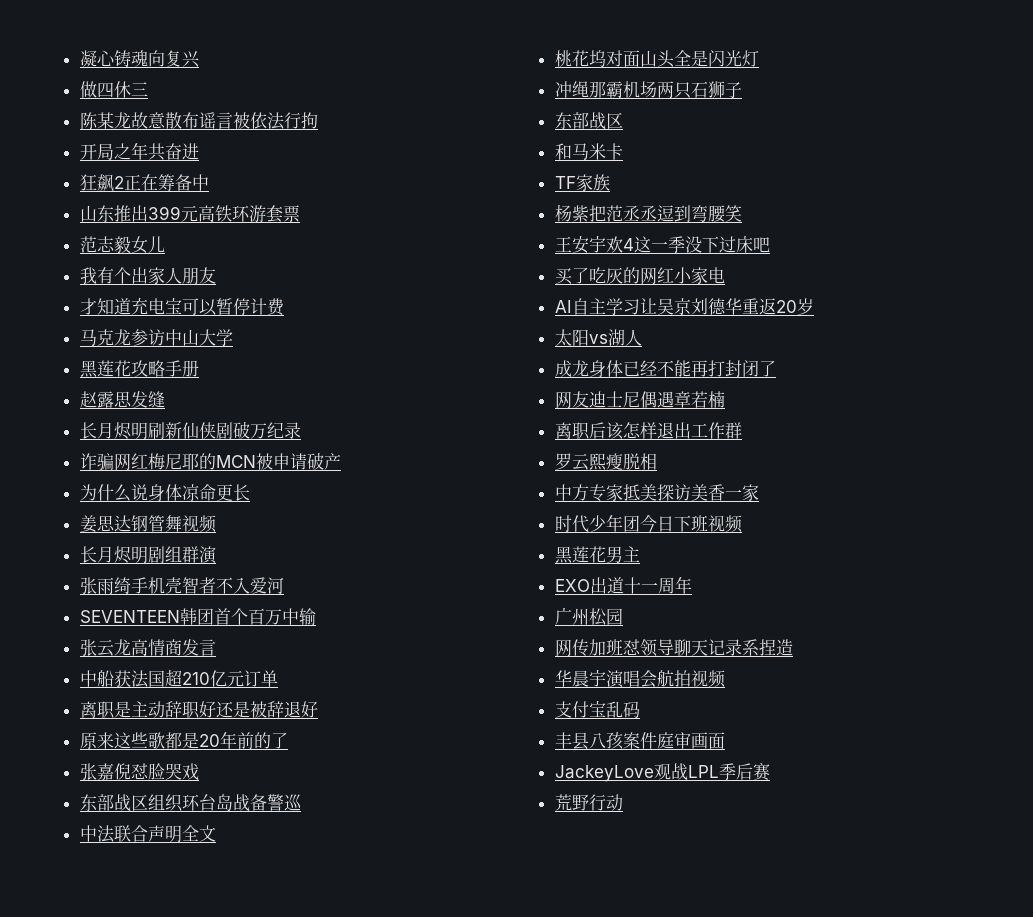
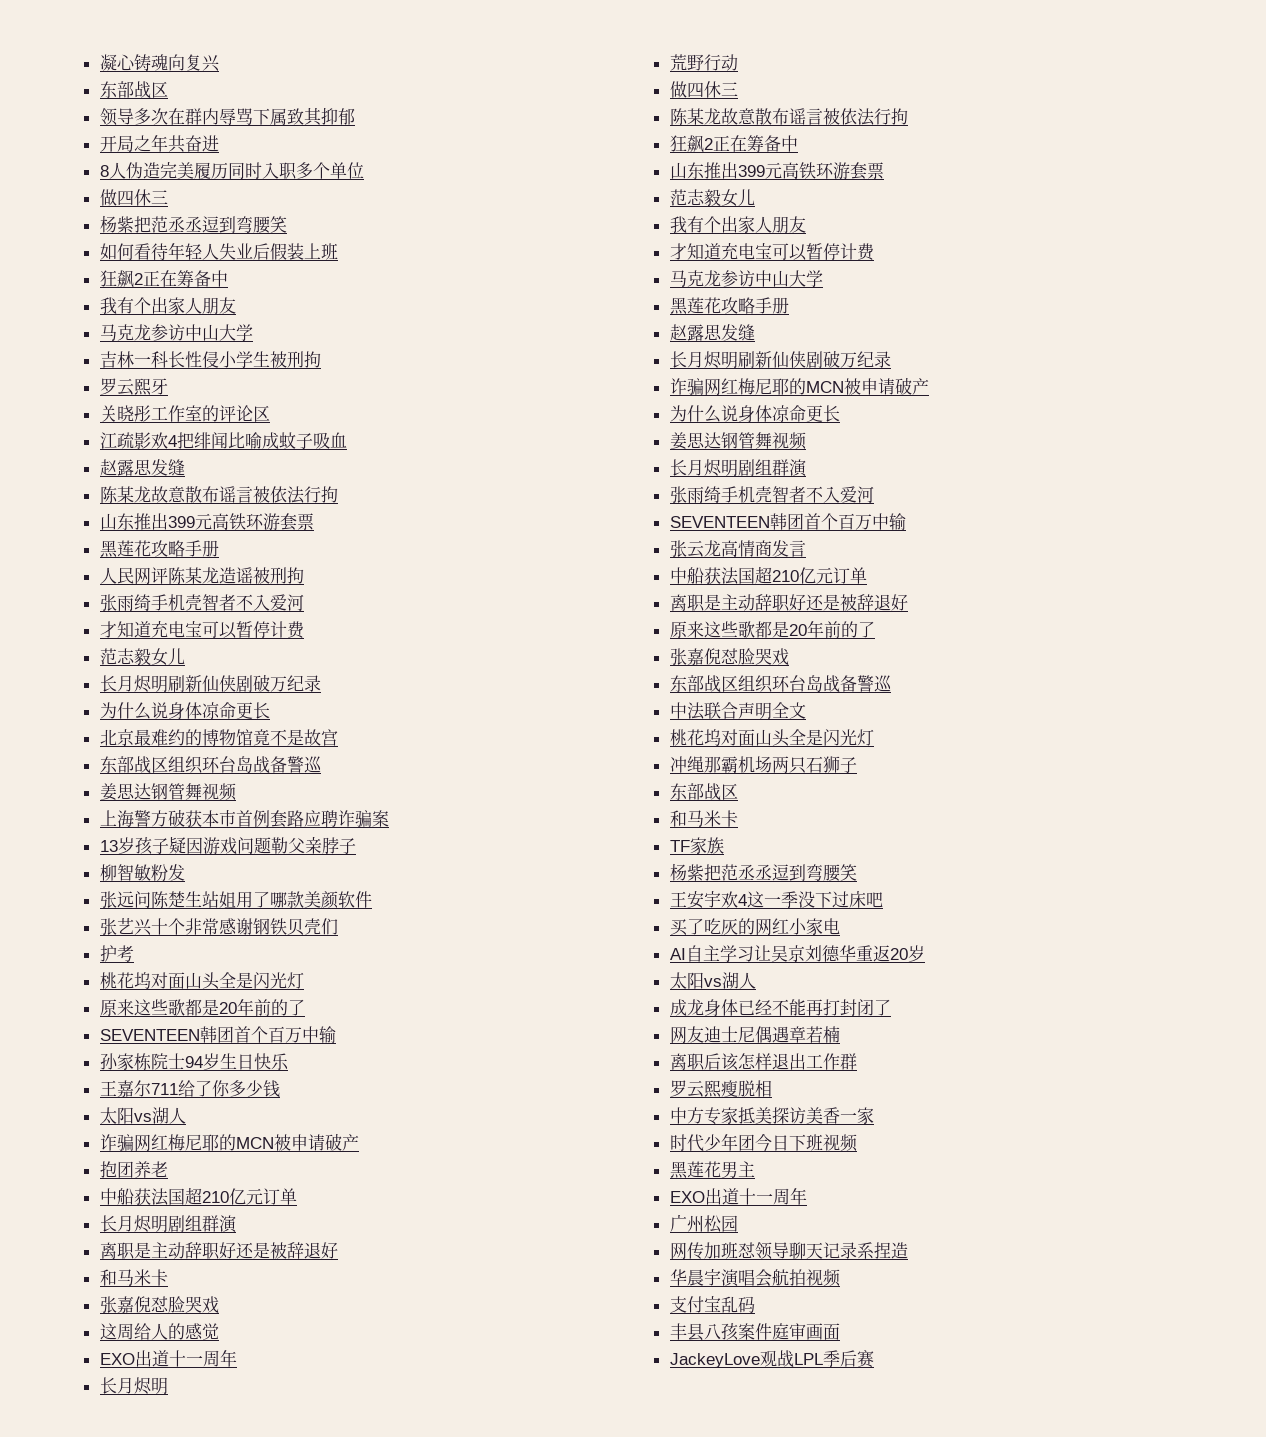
  凝心铸魂向复兴
+ 东部战区
+ 领导多次在群内辱骂下属致其抑郁
+ 开局之年共奋进
+ 8人伪造完美履历同时入职多个单位
+ 做四休三
+ 杨紫把范丞丞逗到弯腰笑
+ 如何看待年轻人失业后假装上班
+ 狂飙2正在筹备中
+ 我有个出家人朋友
+ 马克龙参访中山大学
+ 吉林一科长性侵小学生被刑拘
+ 罗云熙牙
+ 关晓彤工作室的评论区
+ 江疏影欢4把绯闻比喻成蚊子吸血
+ 赵露思发缝
+ 陈某龙故意散布谣言被依法行拘
+ 山东推出399元高铁环游套票
+ 黑莲花攻略手册
+ 人民网评陈某龙造谣被刑拘
+ 张雨绮手机壳智者不入爱河
+ 才知道充电宝可以暂停计费
+ 范志毅女儿
+ 长月烬明刷新仙侠剧破万纪录
+ 为什么说身体凉命更长
+ 北京最难约的博物馆竟不是故宫
+ 东部战区组织环台岛战备警巡
+ 姜思达钢管舞视频
+ 上海警方破获本市首例套路应聘诈骗案
+ 13岁孩子疑因游戏问题勒父亲脖子
+ 柳智敏粉发
+ 张远问陈楚生站姐用了哪款美颜软件
+ 张艺兴十个非常感谢钢铁贝壳们
+ 护考
+ 桃花坞对面山头全是闪光灯
+ 原来这些歌都是20年前的了
+ SEVENTEEN韩团首个百万中输
+ 孙家栋院士94岁生日快乐
+ 王嘉尔711给了你多少钱
+ 太阳vs湖人
+ 诈骗网红梅尼耶的MCN被申请破产
+ 抱团养老
+ 中船获法国超210亿元订单
+ 长月烬明剧组群演
+ 离职是主动辞职好还是被辞退好
+ 和马米卡
+ 张嘉倪怼脸哭戏
+ 这周给人的感觉
+ EXO出道十一周年
+ 长月烬明
+ 荒野行动
- 开局之年共奋进
- 荒野行动

